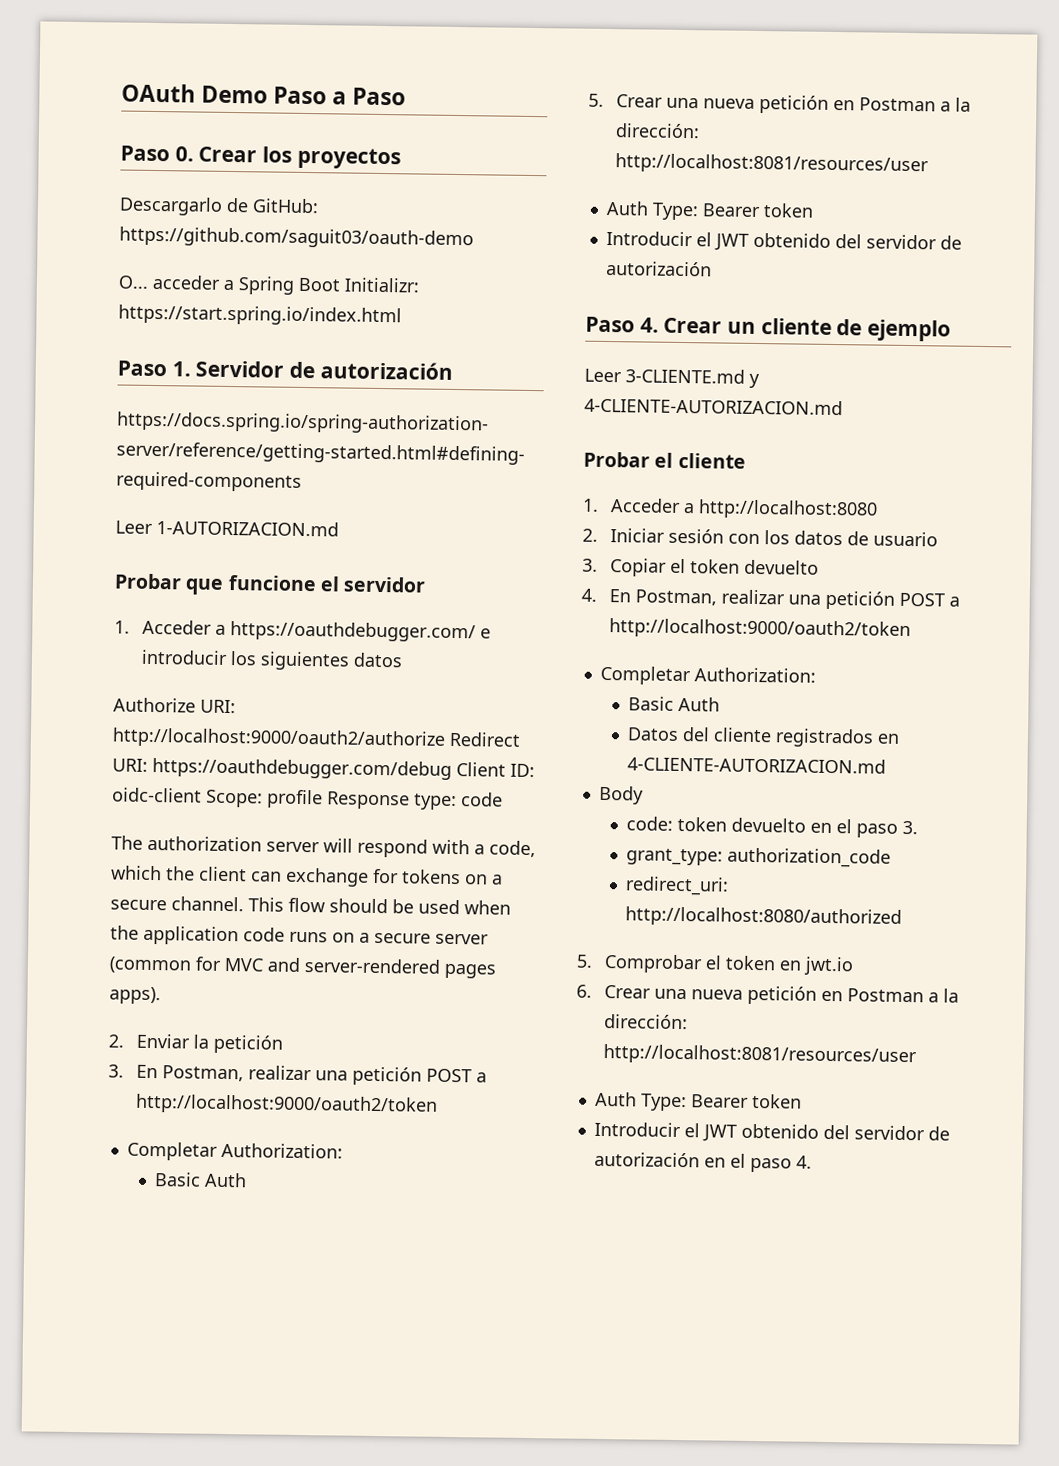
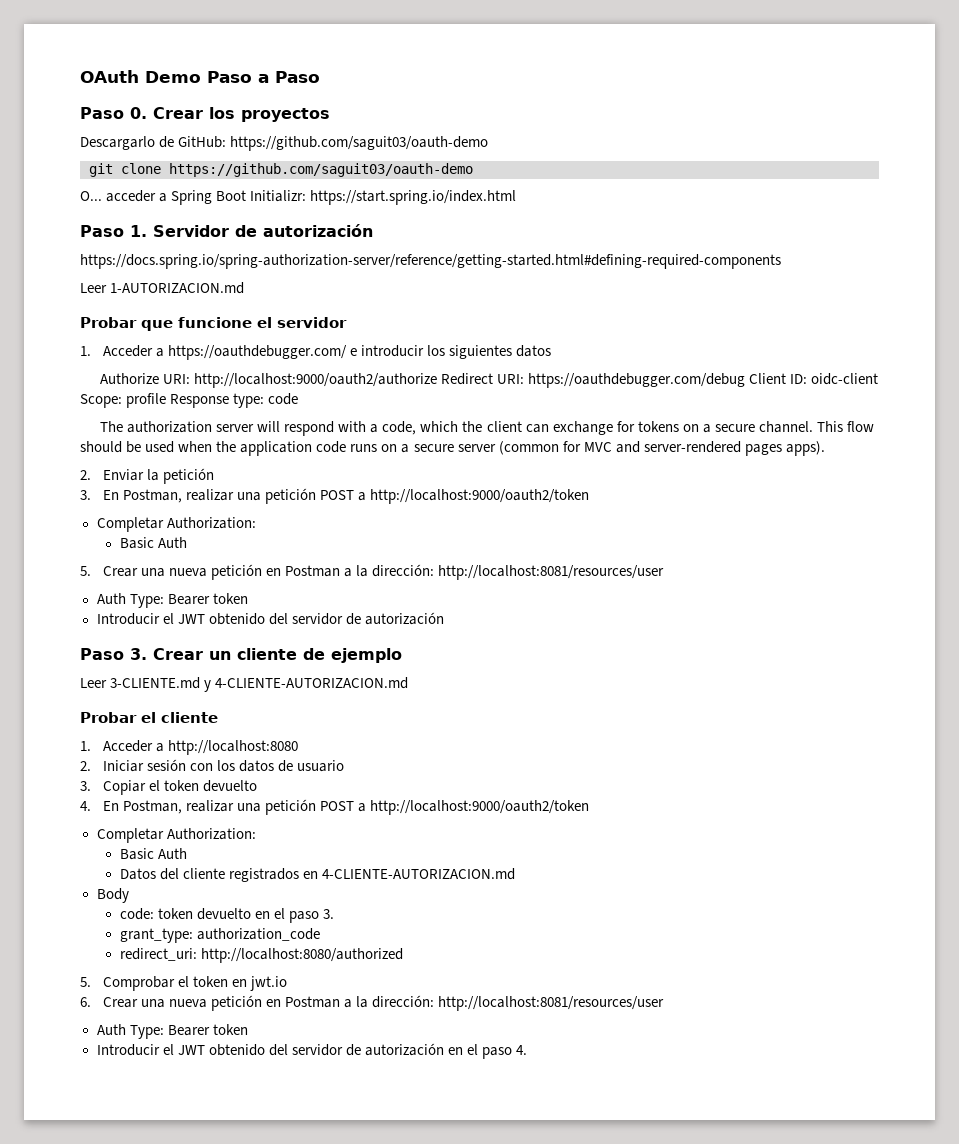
+ git clone https://github.com/saguit03/oauth-demo
- Paso 4. Crear un cliente de ejemplo
+ Paso 3. Crear un cliente de ejemplo

